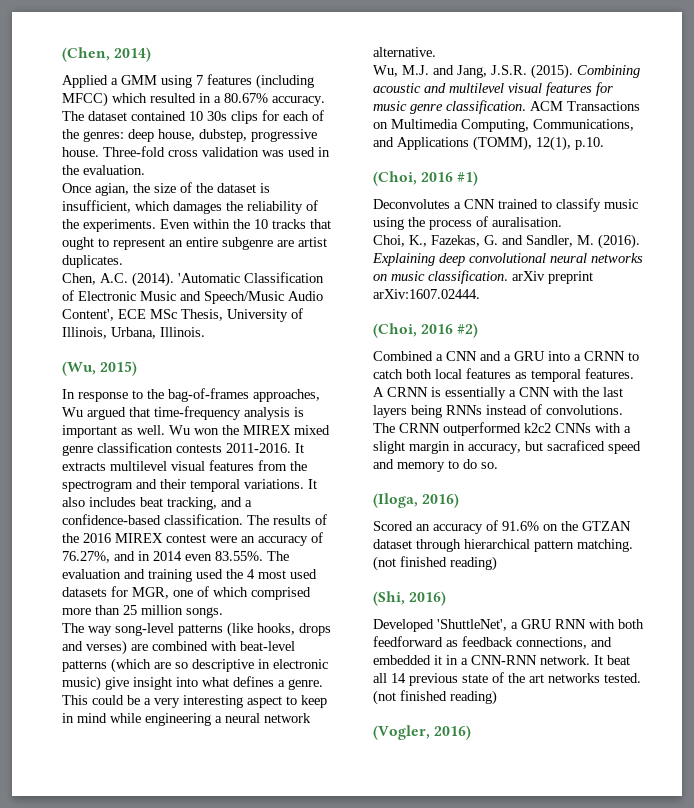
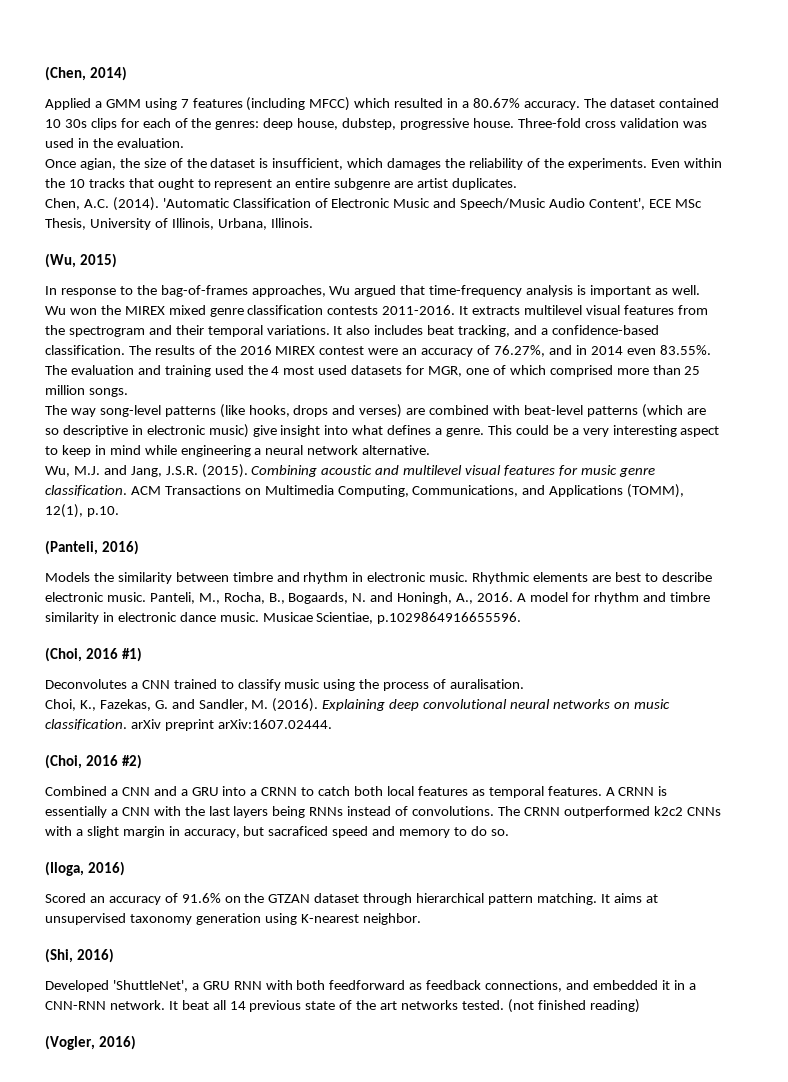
+ (Panteli, 2016)
+ Models the similarity between timbre and rhythm in electronic music. Rhythmic elements are best to describe electronic music. Panteli, M., Rocha, B., Bogaards, N. and Honingh, A., 2016. A model for rhythm and timbre similarity in electronic dance music. Musicae Scientiae, p.1029864916655596.
- Scored an accuracy of 91.6% on the GTZAN dataset through hierarchical pattern matching. (not finished reading)
+ Scored an accuracy of 91.6% on the GTZAN dataset through hierarchical pattern matching. It aims at unsupervised taxonomy generation using K-nearest neighbor.

